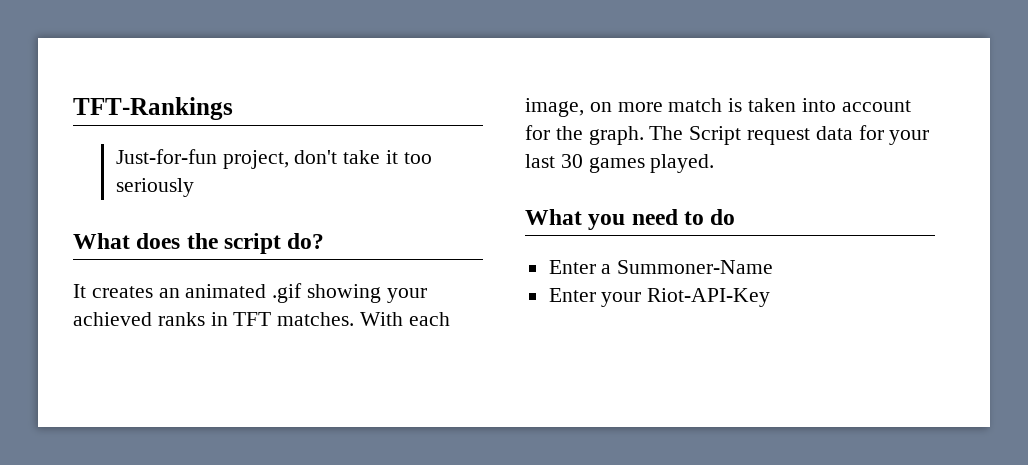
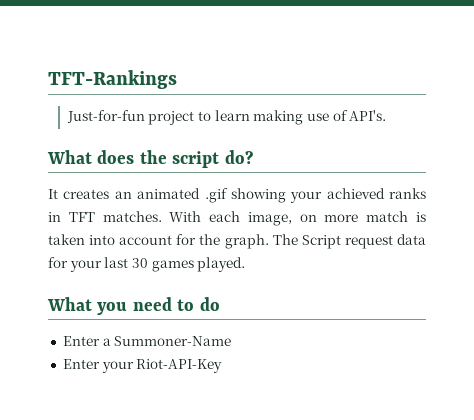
- Just-for-fun project, don't take it too seriously
+ Just-for-fun project to learn making use of API's.

